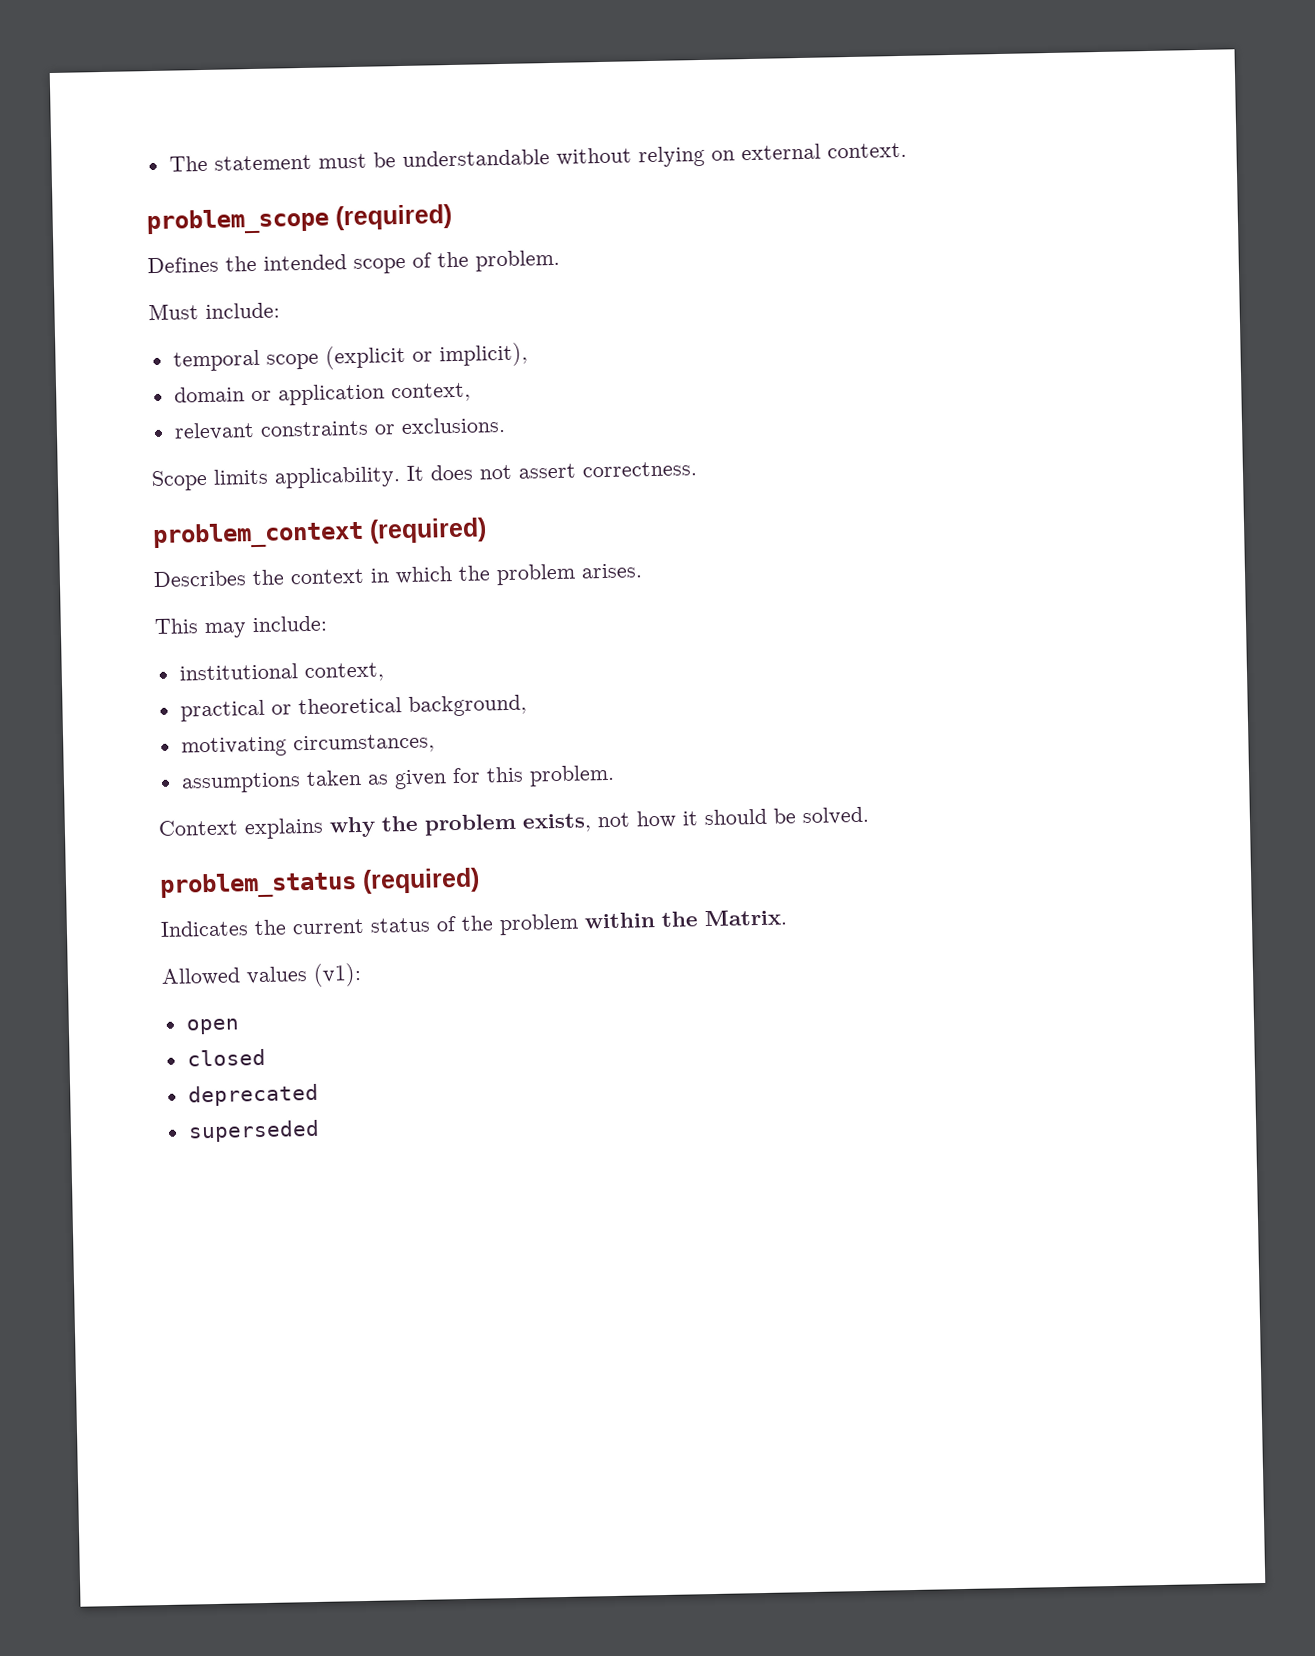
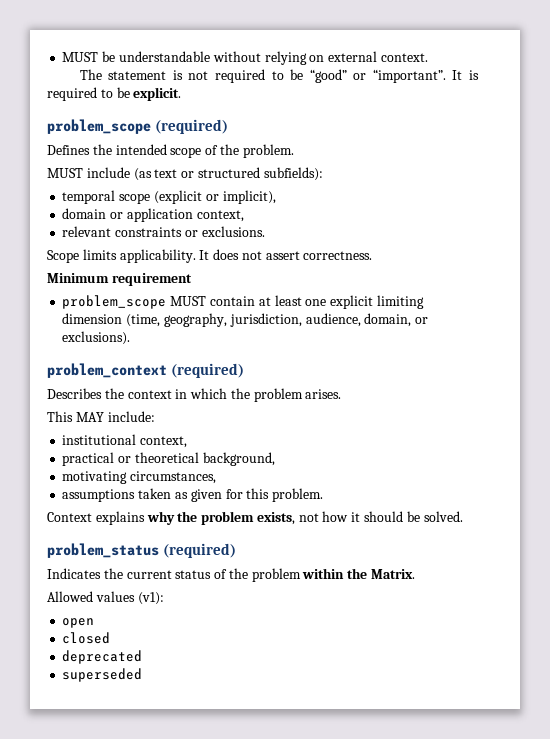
- The statement must be understandable without relying on external context.
+ MUST be understandable without relying on external context.
+ The statement is not required to be “good” or “important”. It is required to be explicit.
- Must include:
+ MUST include (as text or structured subfields):
+ Minimum requirement
+ problem_scope MUST contain at least one explicit limiting dimension (time, geography, jurisdiction, audience, domain, or exclusions).
- This may include:
+ This MAY include:

